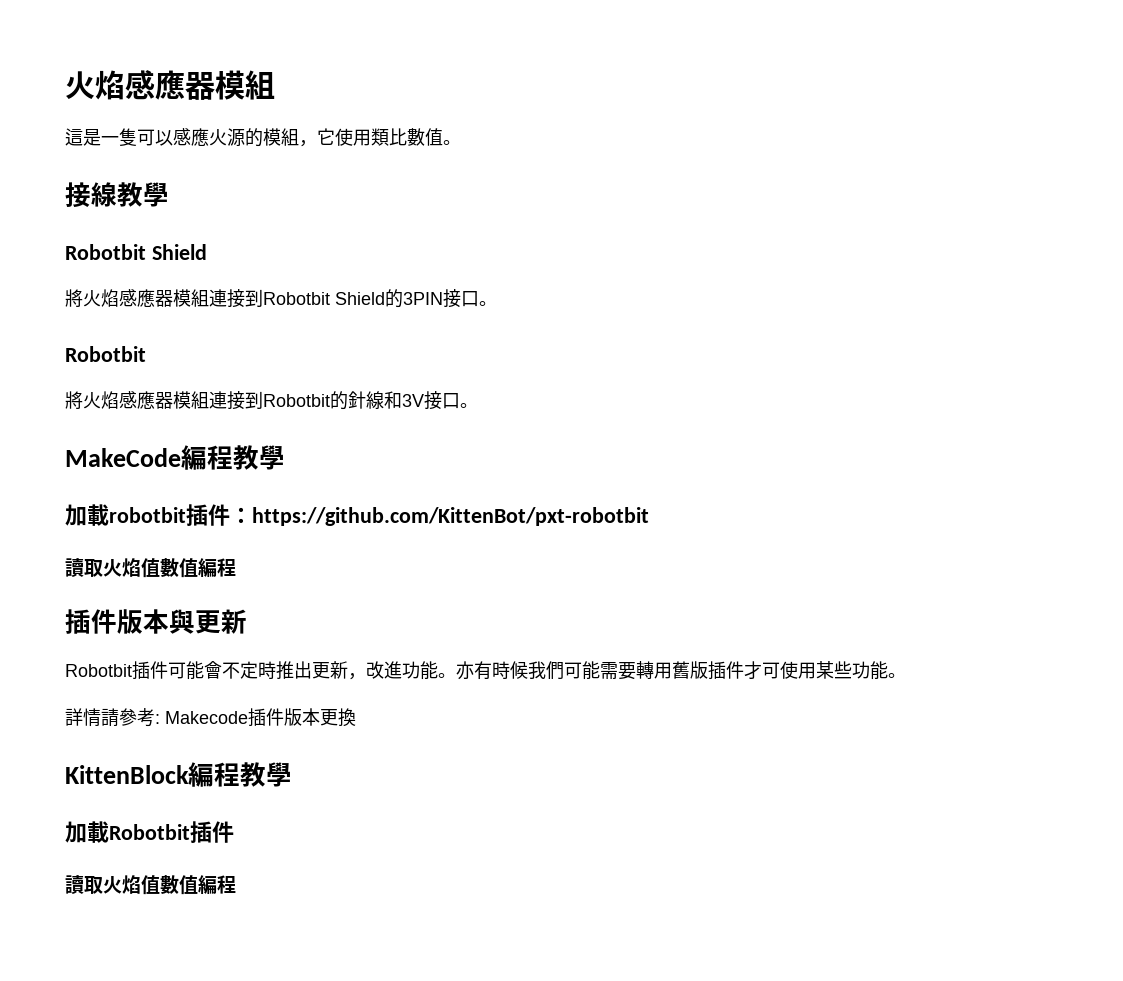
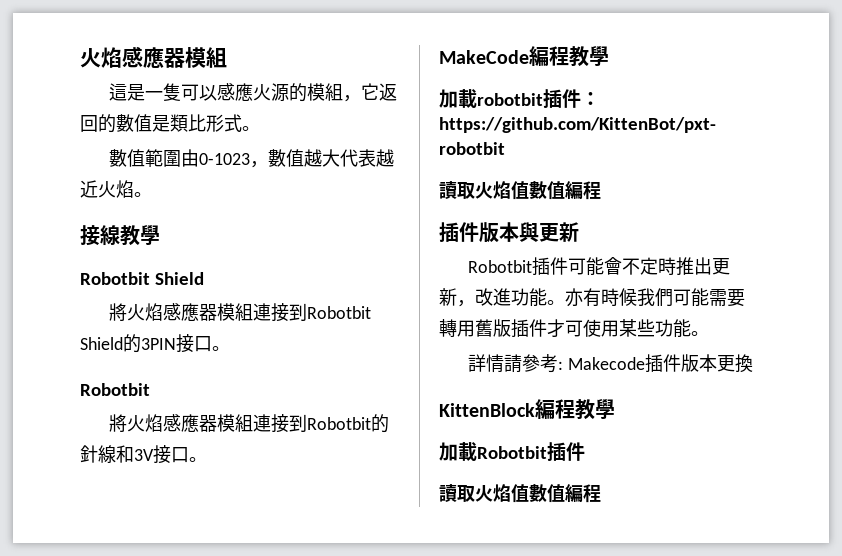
- 這是一隻可以感應火源的模組，它使用類比數值。
+ 這是一隻可以感應火源的模組，它返回的數值是類比形式。
+ 數值範圍由0-1023，數值越大代表越近火焰。

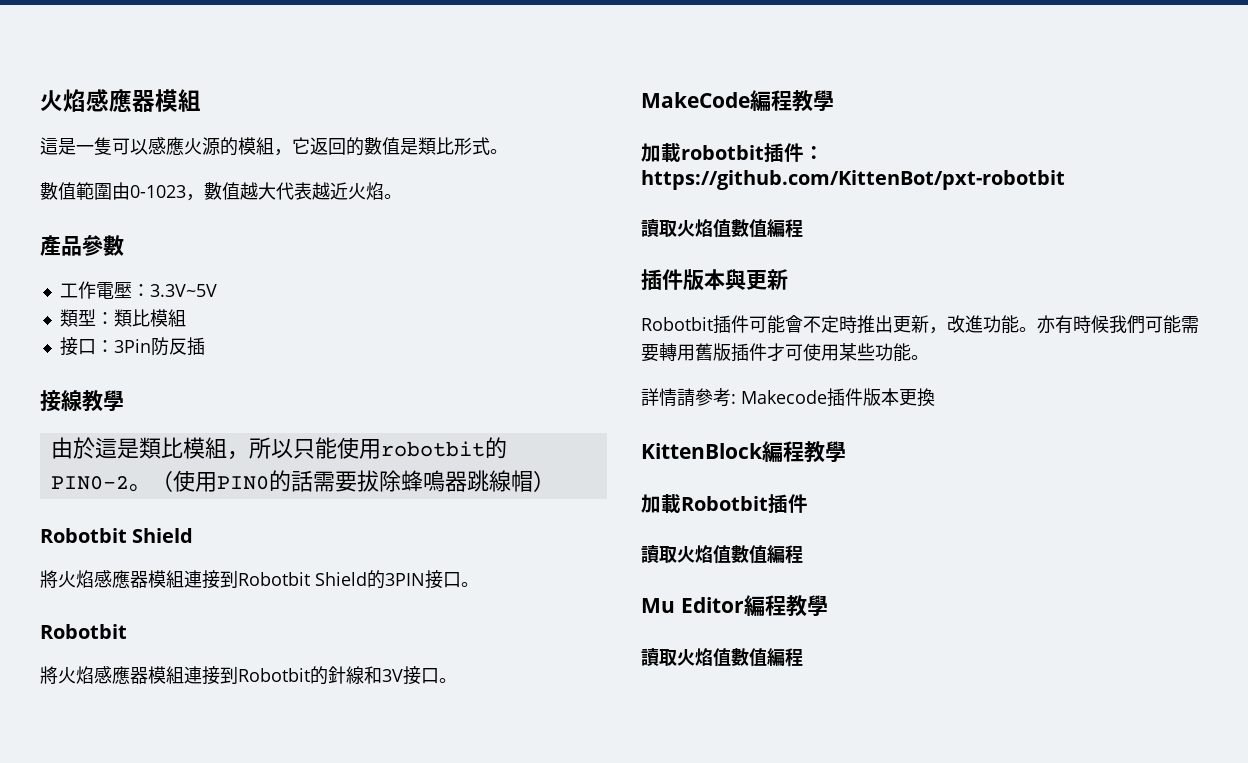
+ 產品參數
+ 工作電壓：3.3V~5V
+ 類型：類比模組
+ 接口：3Pin防反插
  接線教學
+ 由於這是類比模組，所以只能使用robotbit的PIN0-2。（使用PIN0的話需要拔除蜂鳴器跳線帽）
+ Mu Editor編程教學
+ 讀取火焰值數值編程

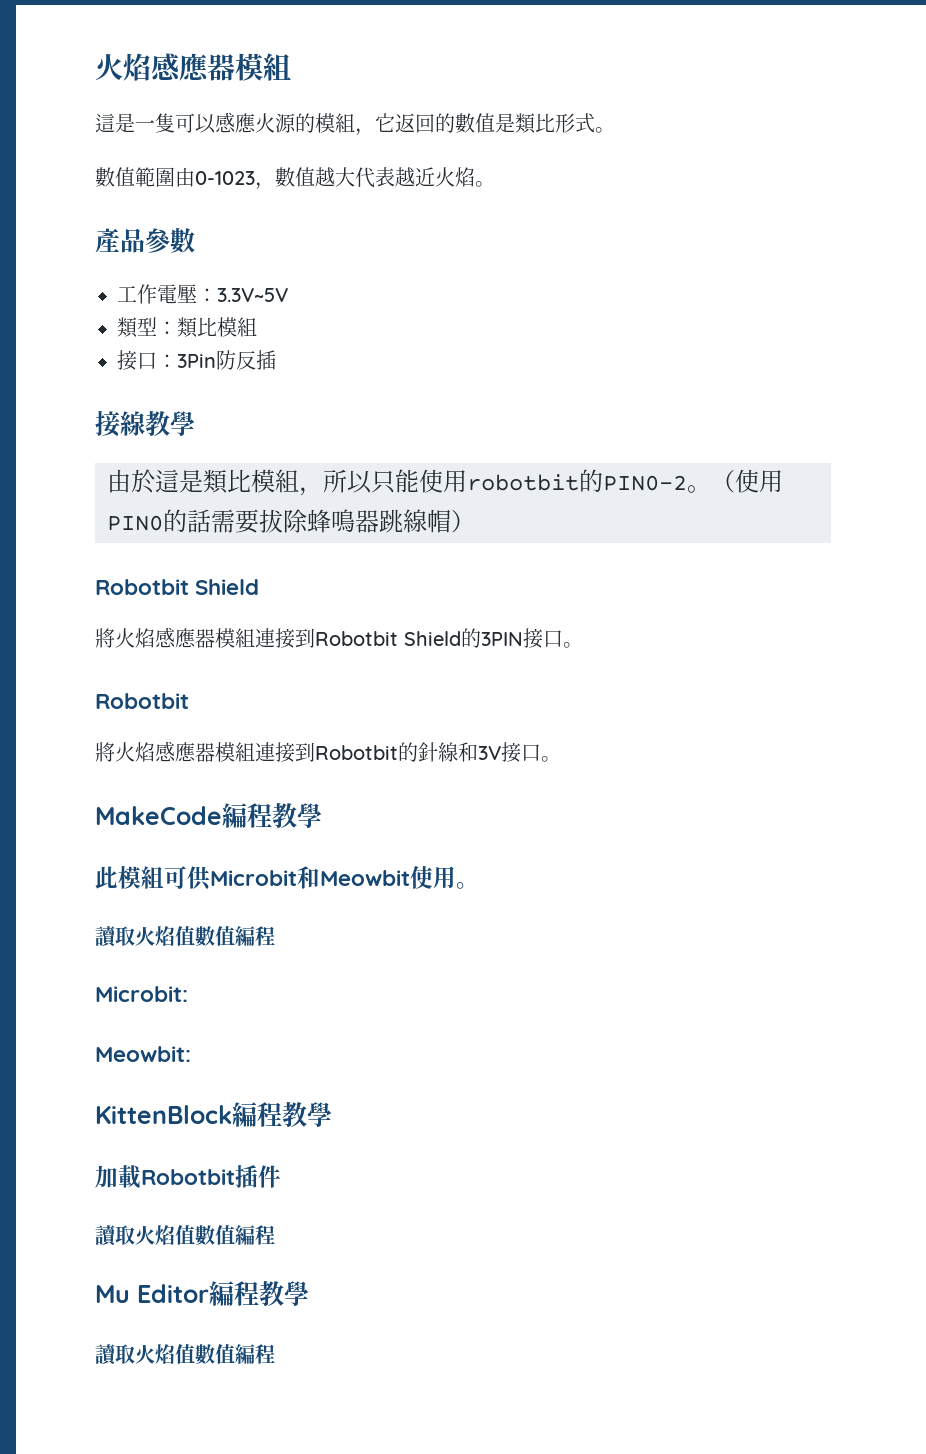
- 加載robotbit插件：https://github.com/KittenBot/pxt-robotbit
+ 此模組可供Microbit和Meowbit使用。
  讀取火焰值數值編程
- 插件版本與更新
- Robotbit插件可能會不定時推出更新，改進功能。亦有時候我們可能需要轉用舊版插件才可使用某些功能。
- 詳情請參考: Makecode插件版本更換
+ Microbit:
+ Meowbit:

